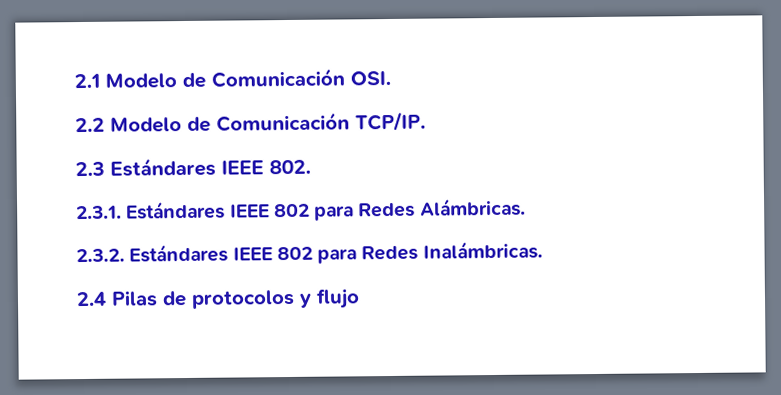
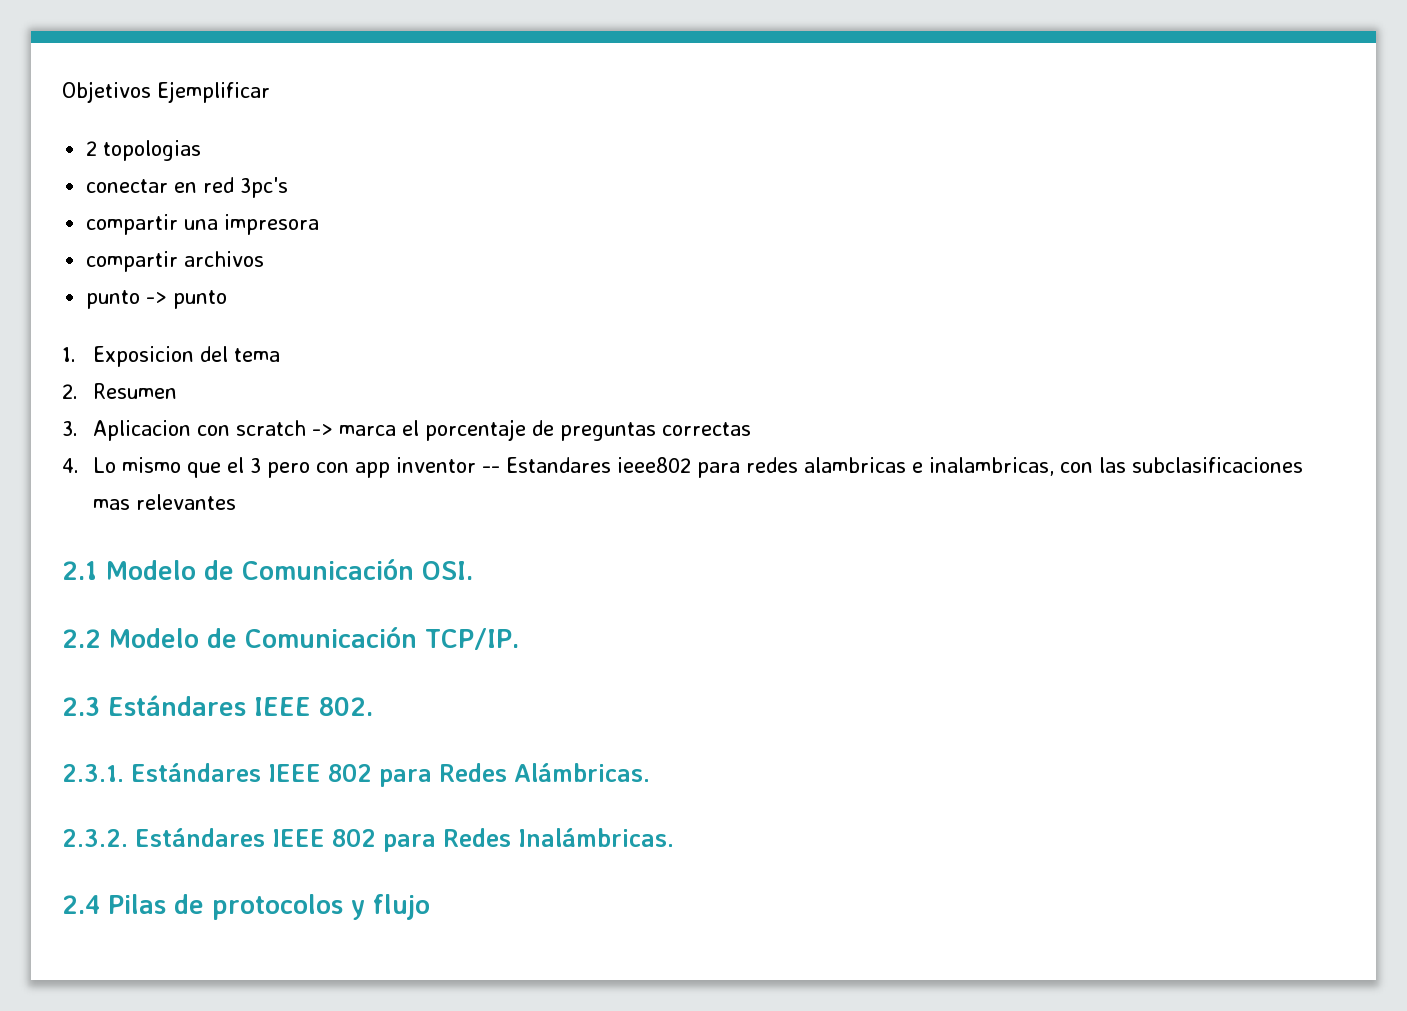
+ Objetivos Ejemplificar
+ 2 topologias
+ conectar en red 3pc's
+ compartir una impresora
+ compartir archivos
+ punto -> punto
+ 1. Exposicion del tema
+ 2. Resumen
+ 3. Aplicacion con scratch -> marca el porcentaje de preguntas correctas
+ 4. Lo mismo que el 3 pero con app inventor -- Estandares ieee802 para redes alambricas e inalambricas, con las subclasificaciones mas relevantes

